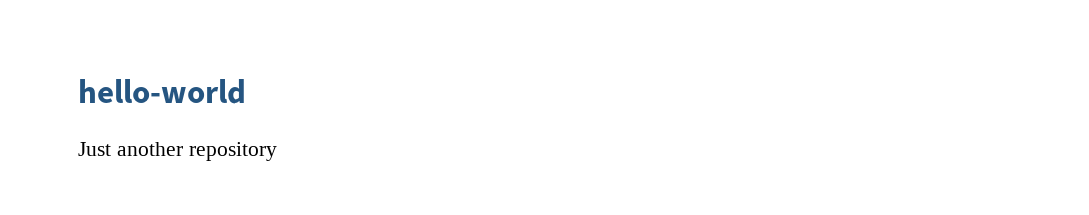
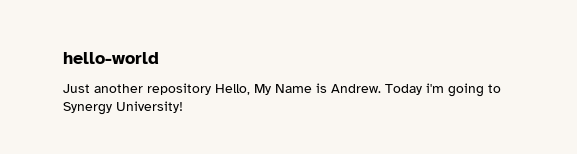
- Just another repository
+ Just another repository Hello, My Name is Andrew. Today i'm going to Synergy University!

